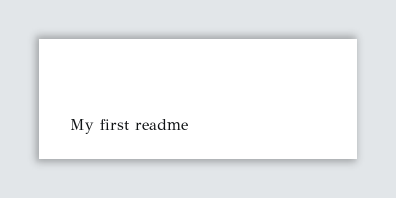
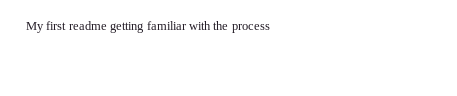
- My first readme
+ My first readme getting familiar with the process

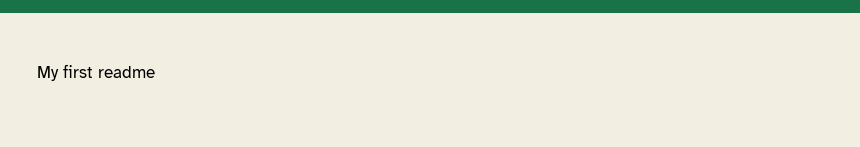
- My first readme getting familiar with the process
+ My first readme

